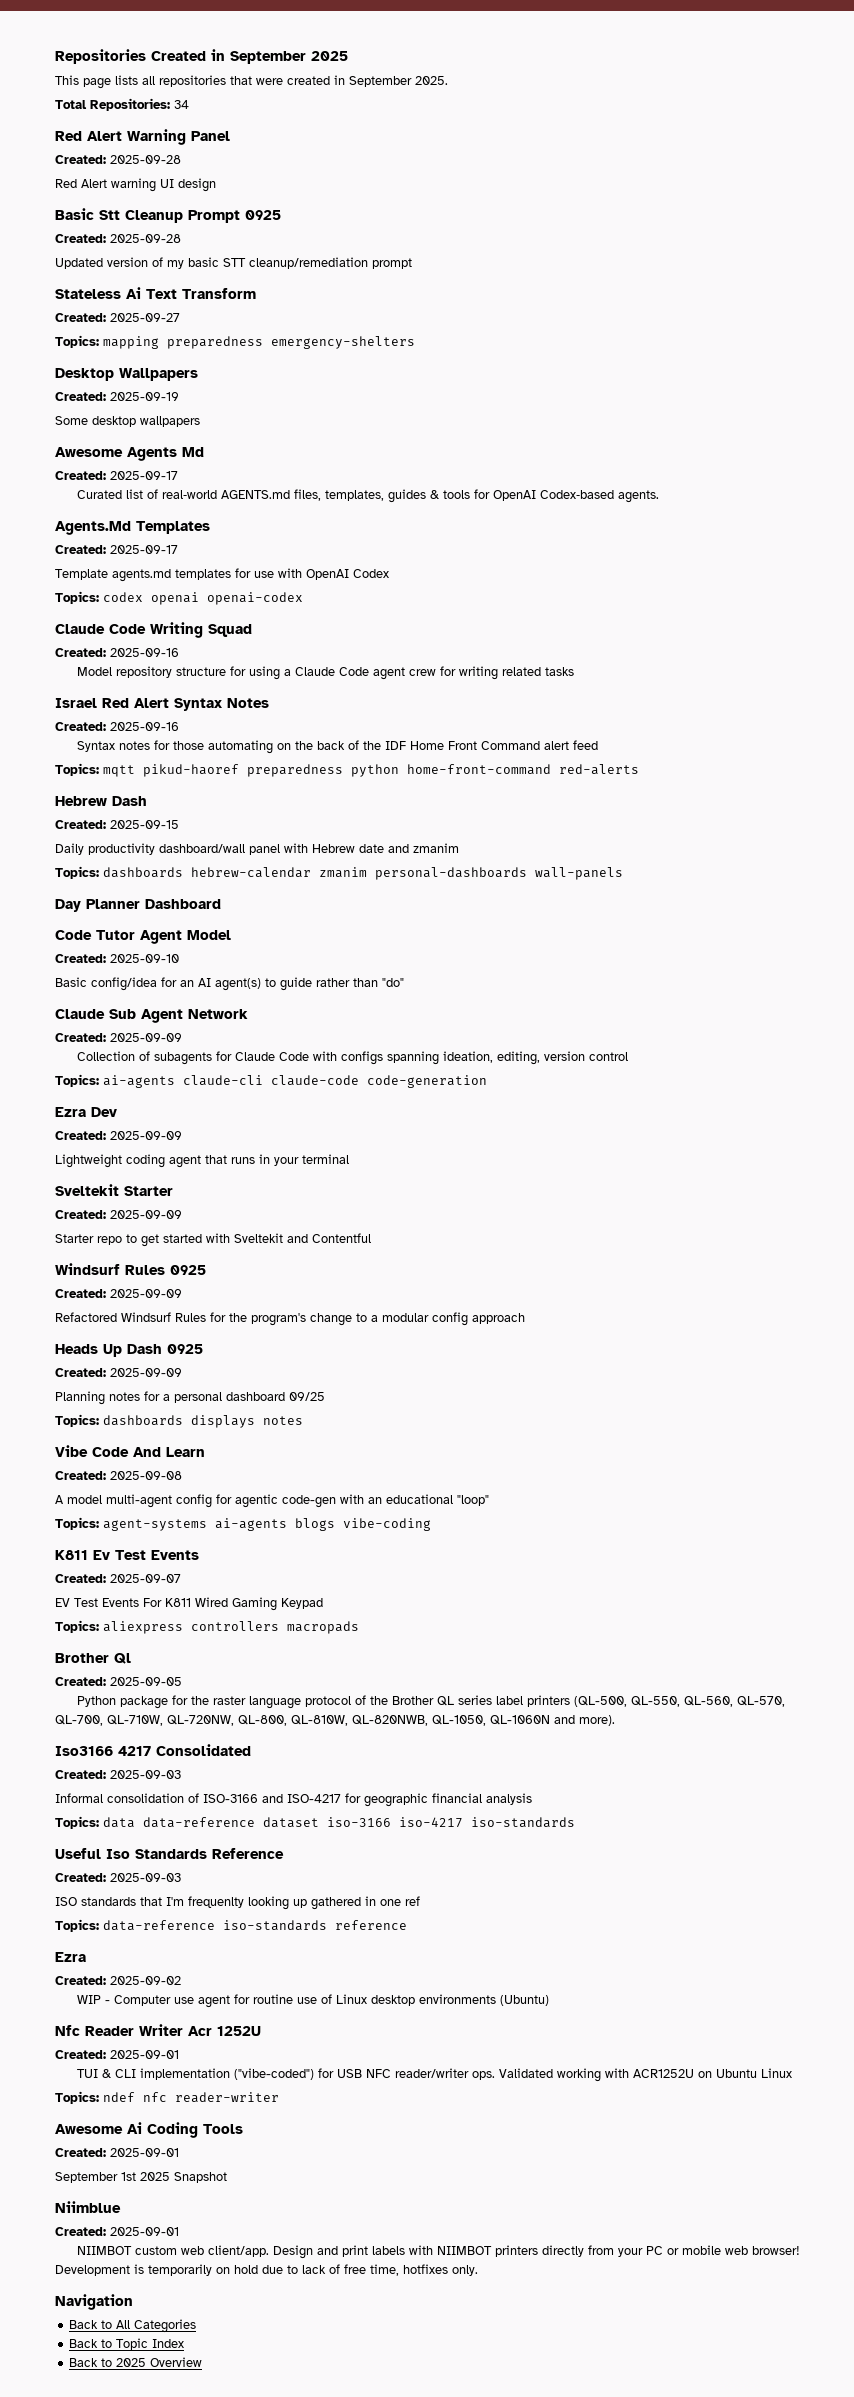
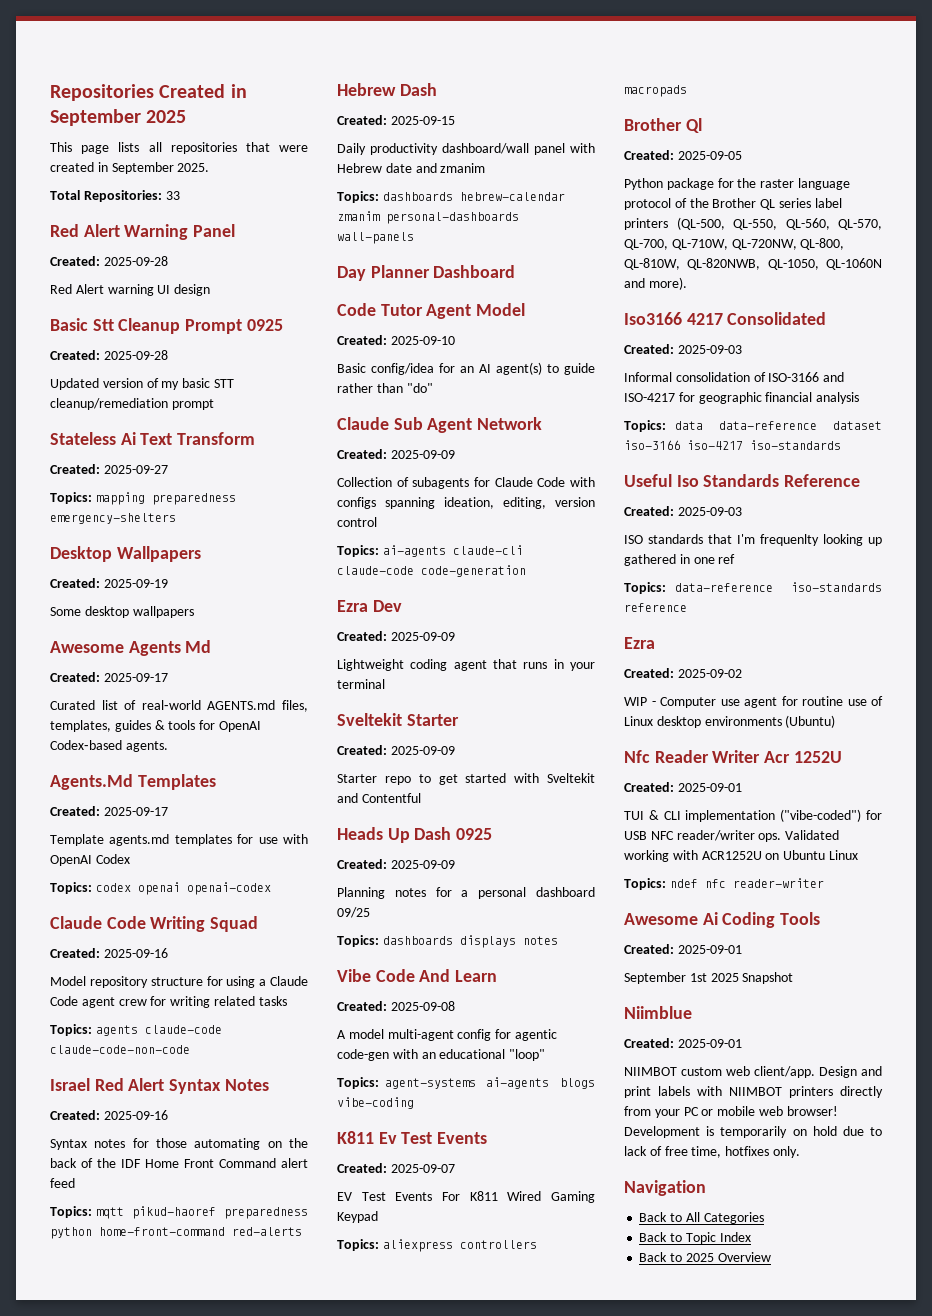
- Total Repositories: 34
+ Total Repositories: 33
+ Topics: agents claude-code claude-code-non-code
- Windsurf Rules 0925
- Created: 2025-09-09
- Refactored Windsurf Rules for the program's change to a modular config approach

